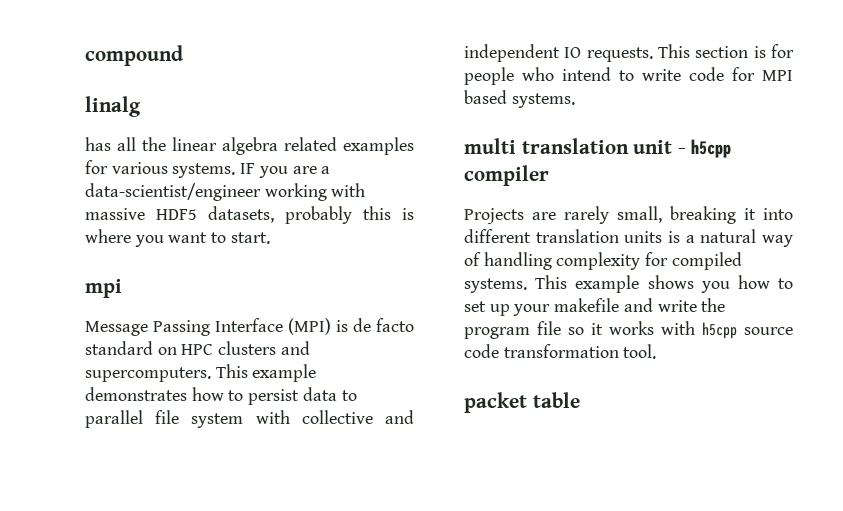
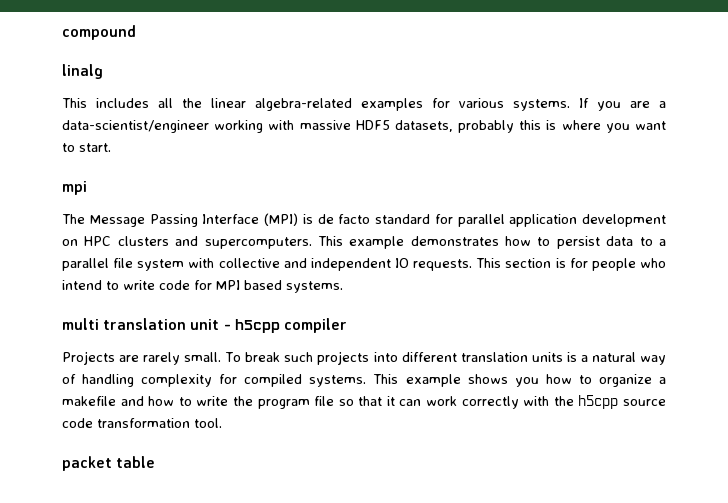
- has all the linear algebra related examples for various systems.
+ This includes all the linear algebra-related examples for various systems.
- IF you are a data-scientist/engineer working with massive HDF5 datasets, probably this is where you want to start.
+ If you are a data-scientist/engineer working with massive HDF5 datasets, probably this is where you want to start.
- Message Passing Interface (MPI) is de facto standard on HPC clusters and supercomputers.
+ The Message Passing Interface (MPI) is de facto standard for parallel application development on HPC clusters and supercomputers.
- This example demonstrates how to persist data to parallel file system with collective and independent IO requests.
+ This example demonstrates how to persist data to a parallel file system with collective and independent IO requests.
- Projects are rarely small, breaking it into different translation units is a natural way of handling complexity for compiled systems.
+ Projects are rarely small. To break such projects into different translation units is a natural way of handling complexity for compiled systems.
- This example shows you how to set up your makefile and write the program file so it works with h5cpp source code transformation tool.
+ This example shows you how to organize a makefile and how to write the program file so that it can work correctly with the h5cpp source code transformation tool.

